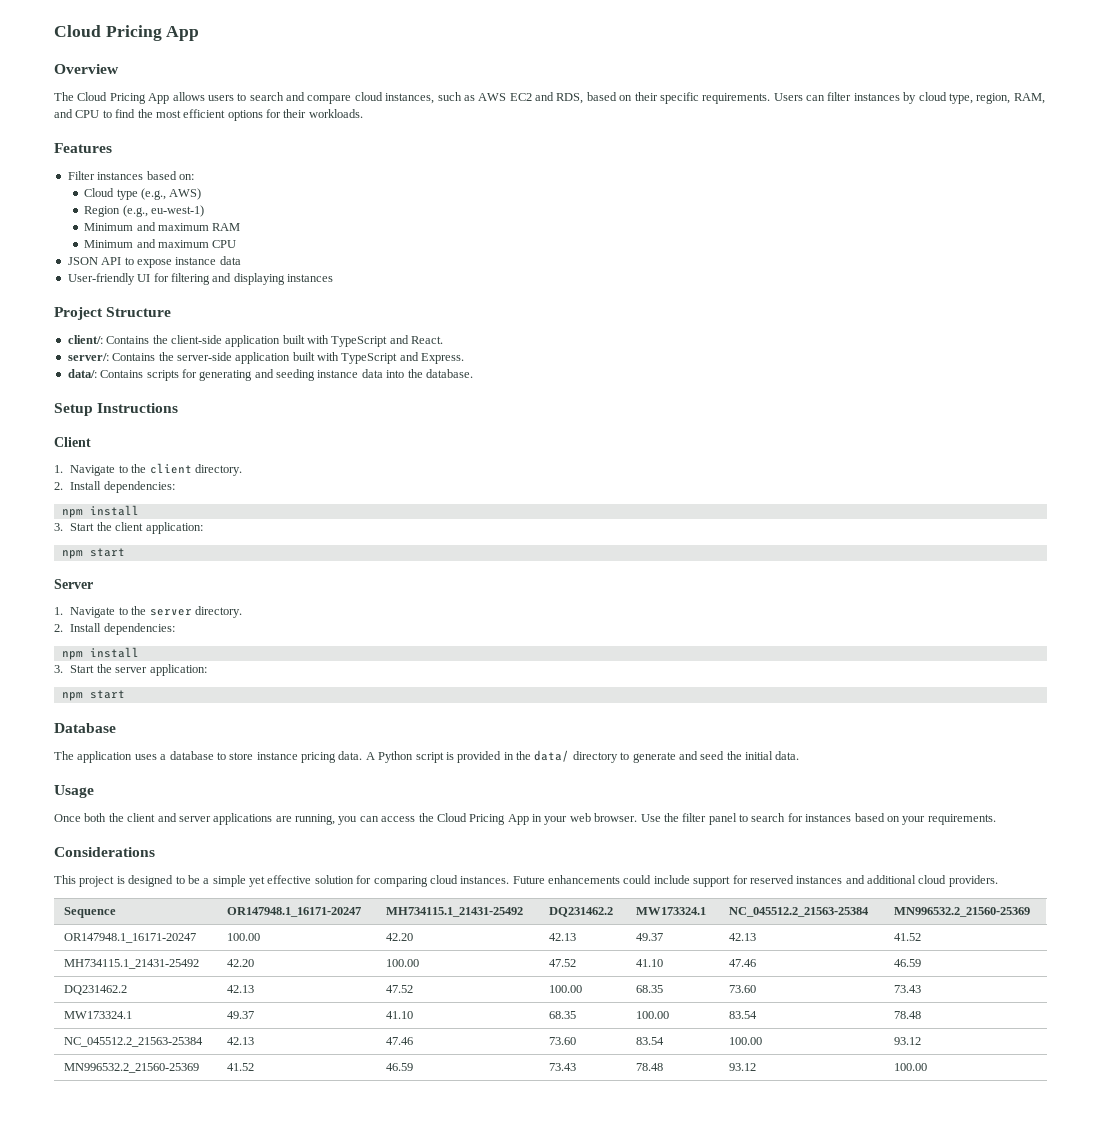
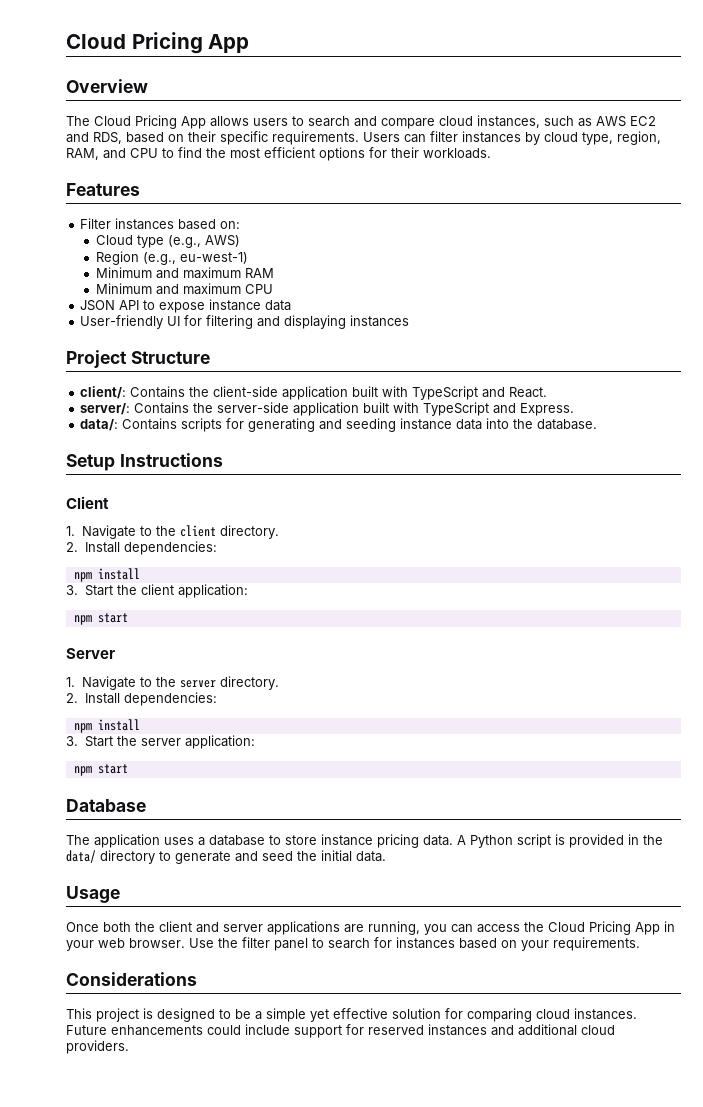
- Sequence | OR147948.1_16171-20247 | MH734115.1_21431-25492 | DQ231462.2 | MW173324.1 | NC_045512.2_21563-25384 | MN996532.2_21560-25369
- OR147948.1_16171-20247 | 100.00 | 42.20 | 42.13 | 49.37 | 42.13 | 41.52
- MH734115.1_21431-25492 | 42.20 | 100.00 | 47.52 | 41.10 | 47.46 | 46.59
- DQ231462.2 | 42.13 | 47.52 | 100.00 | 68.35 | 73.60 | 73.43
- MW173324.1 | 49.37 | 41.10 | 68.35 | 100.00 | 83.54 | 78.48
- NC_045512.2_21563-25384 | 42.13 | 47.46 | 73.60 | 83.54 | 100.00 | 93.12
- MN996532.2_21560-25369 | 41.52 | 46.59 | 73.43 | 78.48 | 93.12 | 100.00

